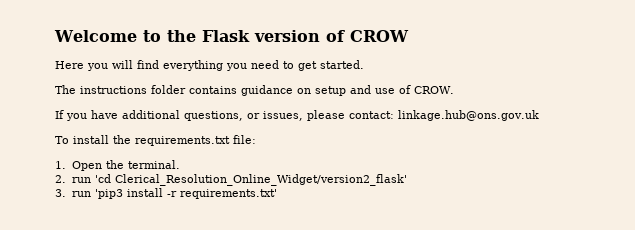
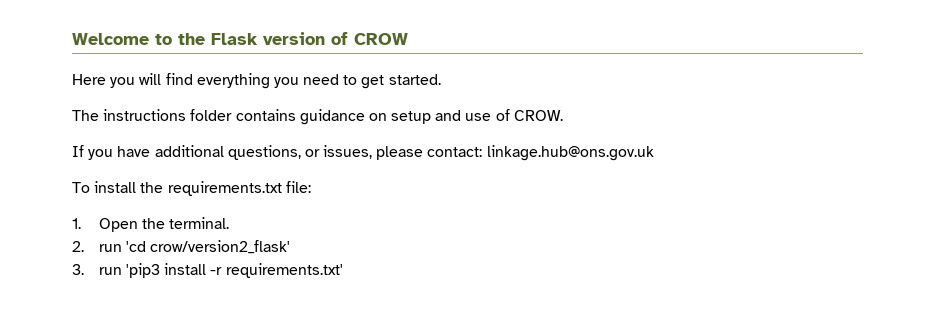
- 2. run 'cd Clerical_Resolution_Online_Widget/version2_flask'
+ 2. run 'cd crow/version2_flask'

